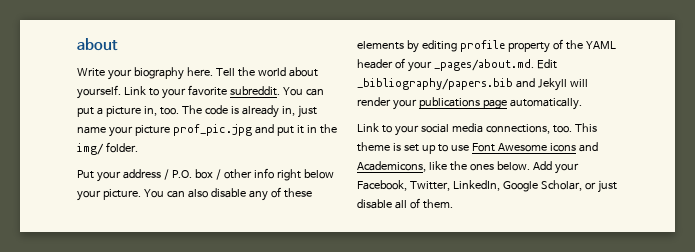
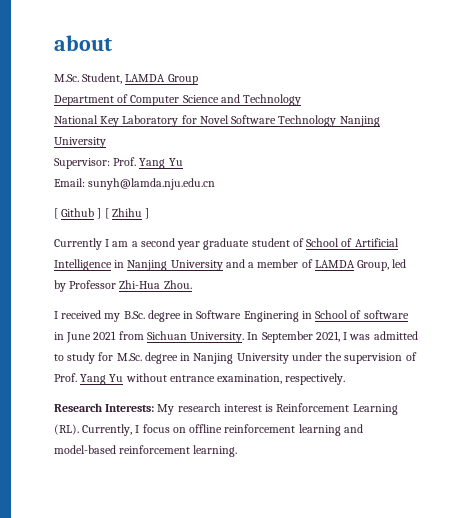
- Write your biography here. Tell the world about yourself. Link to your favorite subreddit. You can put a picture in, too. The code is already in, just name your picture prof_pic.jpg and put it in the img/ folder.
- Put your address / P.O. box / other info right below your picture. You can also disable any of these elements by editing profile property of the YAML header of your _pages/about.md. Edit _bibliography/papers.bib and Jekyll will render your publications page automatically.
- Link to your social media connections, too. This theme is set up to use Font Awesome icons and Academicons, like the ones below. Add your Facebook, Twitter, LinkedIn, Google Scholar, or just disable all of them.
+ M.Sc. Student, LAMDA Group
+ Department of Computer Science and Technology
+ National Key Laboratory for Novel Software Technology Nanjing University
+ Supervisor: Prof. Yang Yu
+ Email: sunyh@lamda.nju.edu.cn
+ [ Github ] [ Zhihu ]
+ Currently I am a second year graduate student of School of Artificial Intelligence in Nanjing University and a member of LAMDA Group, led by Professor Zhi-Hua Zhou.
+ I received my B.Sc. degree in Software Enginering in School of software in June 2021 from Sichuan University. In September 2021, I was admitted to study for M.Sc. degree in Nanjing University under the supervision of Prof. Yang Yu without entrance examination, respectively.
+ Research Interests: My research interest is Reinforcement Learning (RL). Currently, I focus on offline reinforcement learning and model-based reinforcement learning.

